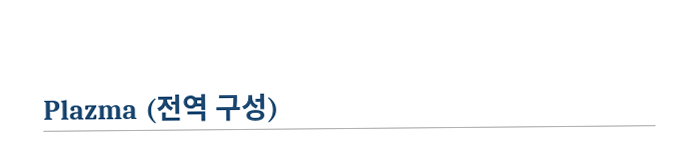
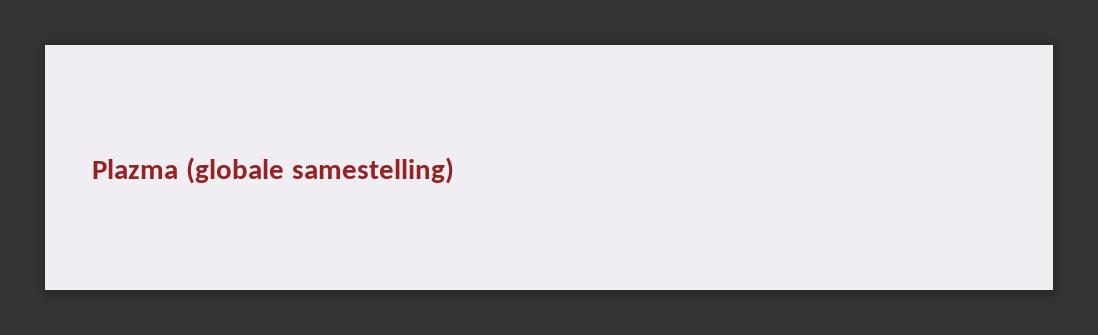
- Plazma (전역 구성)
+ Plazma (globale samestelling)

